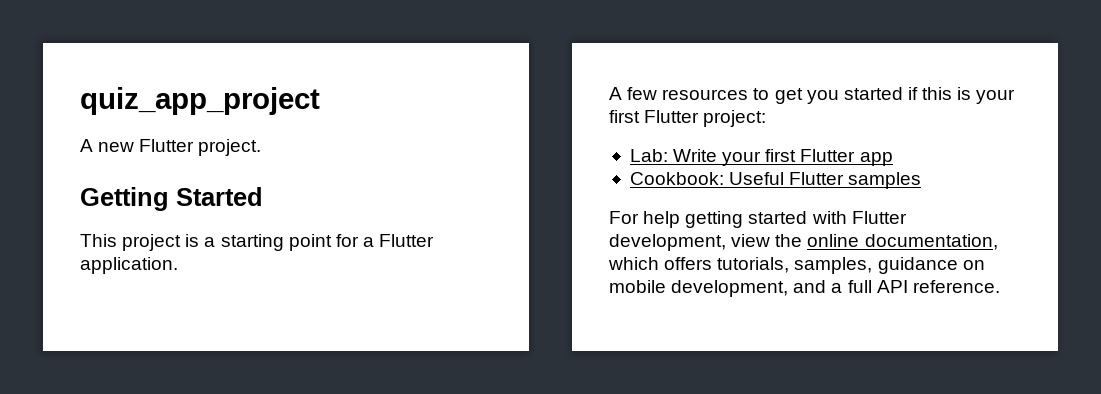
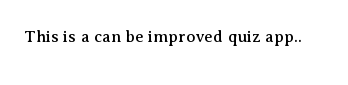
- quiz_app_project
- A new Flutter project.
- Getting Started
- This project is a starting point for a Flutter application.
- A few resources to get you started if this is your first Flutter project:
- Lab: Write your first Flutter app
- Cookbook: Useful Flutter samples
- For help getting started with Flutter development, view the online documentation, which offers tutorials, samples, guidance on mobile development, and a full API reference.
+ This is a can be improved quiz app..

